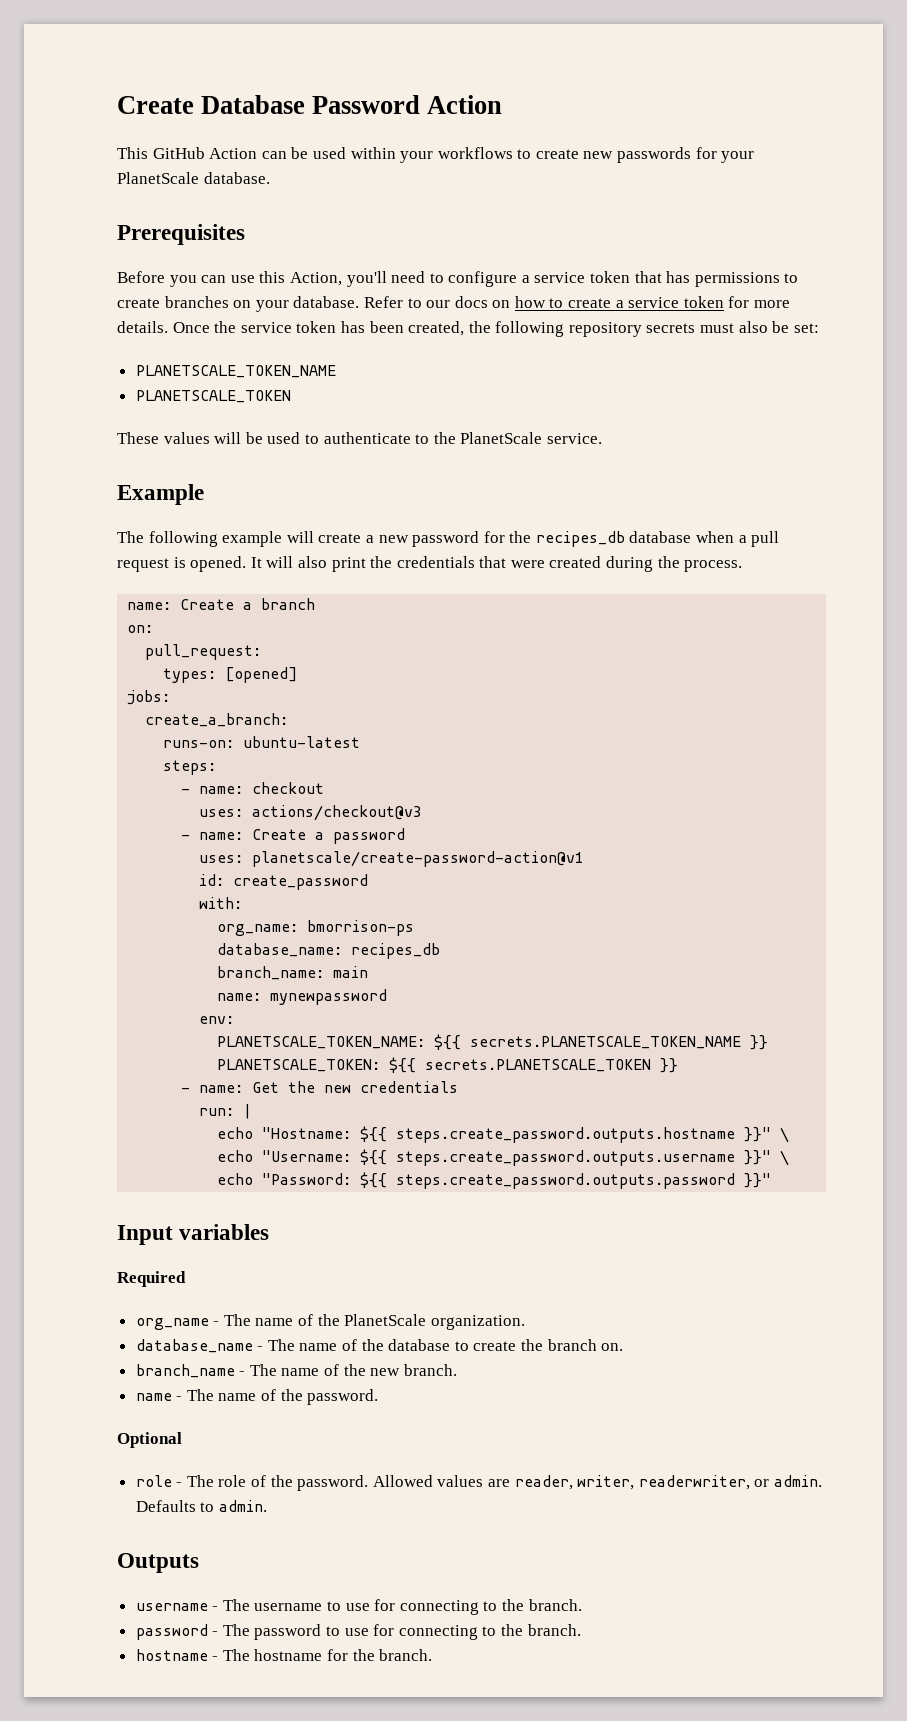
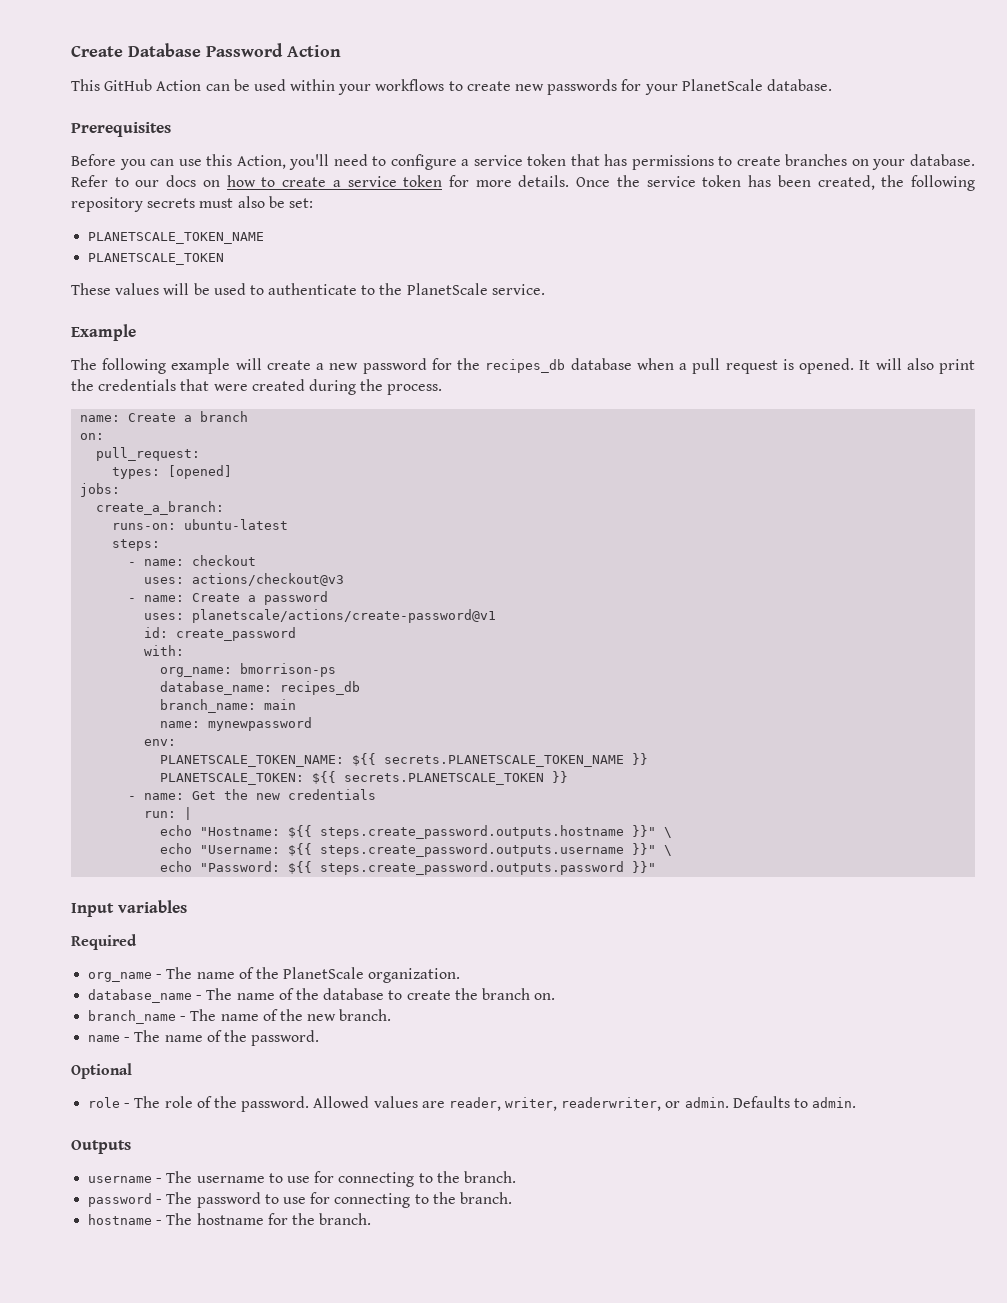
- uses: planetscale/create-password-action@v1
+ uses: planetscale/actions/create-password@v1

